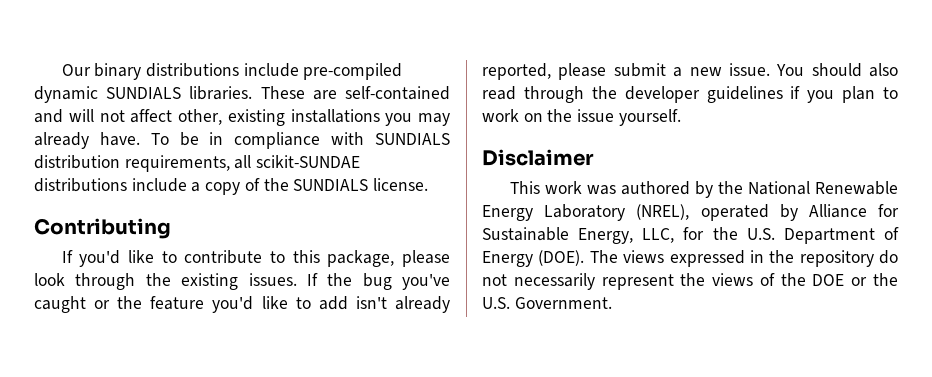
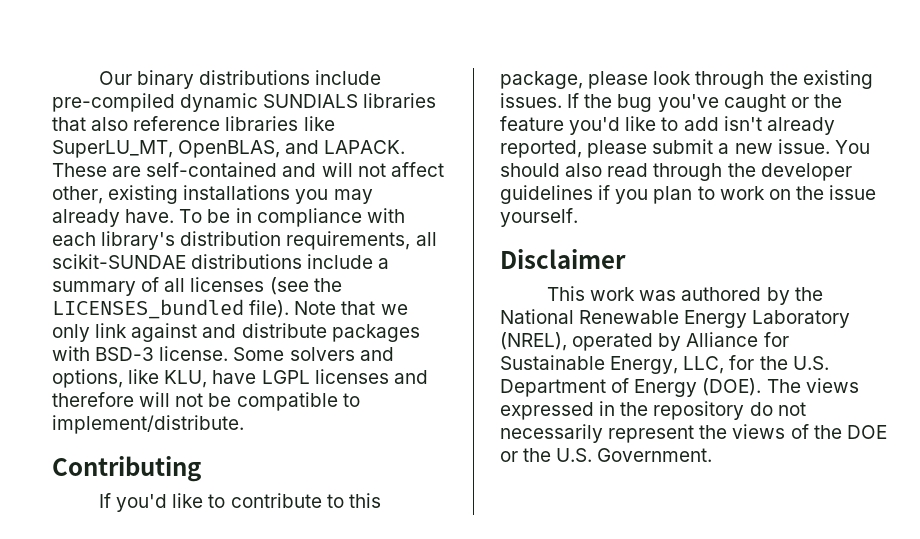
- Our binary distributions include pre-compiled dynamic SUNDIALS libraries.
+ Our binary distributions include pre-compiled dynamic SUNDIALS libraries that also reference libraries like SuperLU_MT, OpenBLAS, and LAPACK.
- To be in compliance with SUNDIALS distribution requirements, all scikit-SUNDAE distributions include a copy of the SUNDIALS license.
+ To be in compliance with each library's distribution requirements, all scikit-SUNDAE distributions include a summary of all licenses (see the LICENSES_bundled file). Note that we only link against and distribute packages with BSD-3 license. Some solvers and options, like KLU, have LGPL licenses and therefore will not be compatible to implement/distribute.

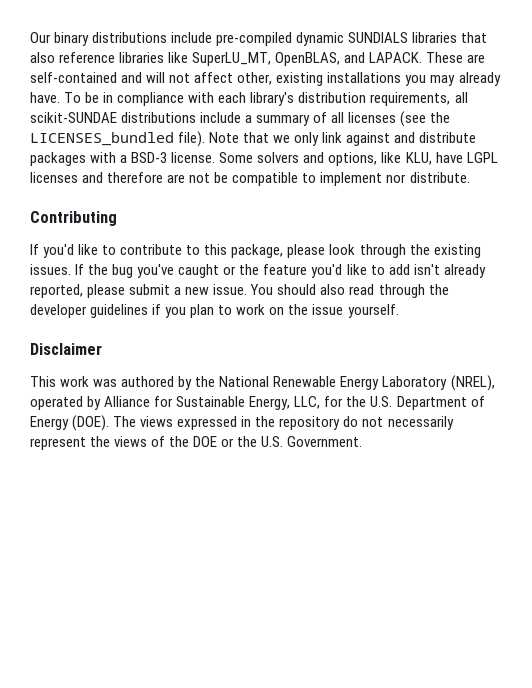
- Note that we only link against and distribute packages with BSD-3 license.
+ Note that we only link against and distribute packages with a BSD-3 license.
- Some solvers and options, like KLU, have LGPL licenses and therefore will not be compatible to implement/distribute.
+ Some solvers and options, like KLU, have LGPL licenses and therefore are not be compatible to implement nor distribute.

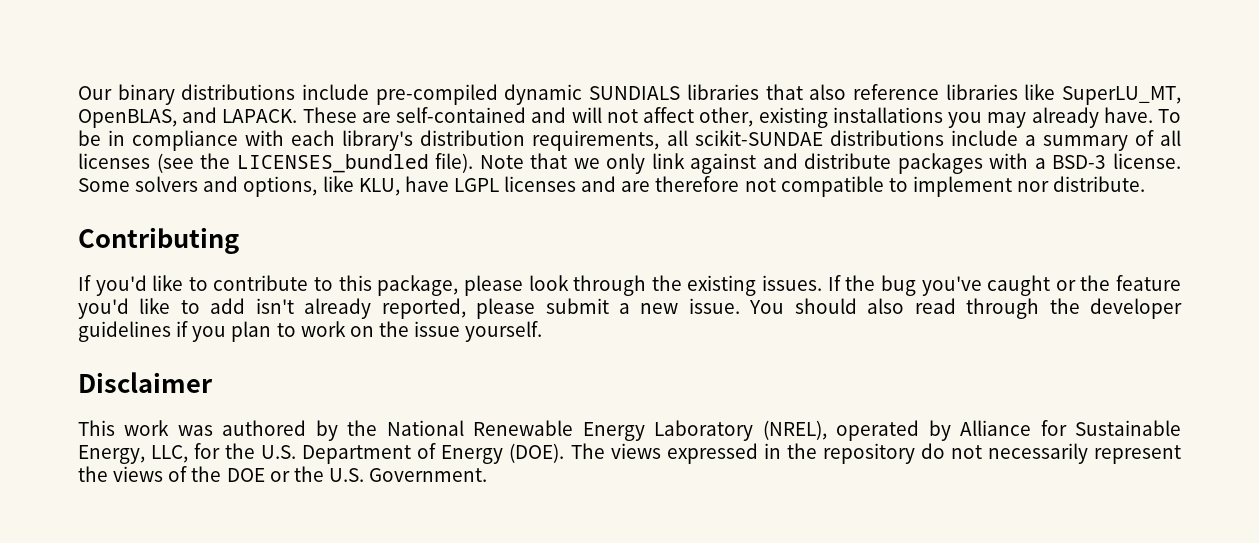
- Some solvers and options, like KLU, have LGPL licenses and therefore are not be compatible to implement nor distribute.
+ Some solvers and options, like KLU, have LGPL licenses and are therefore not compatible to implement nor distribute.

